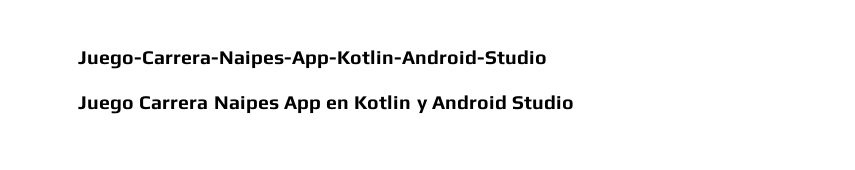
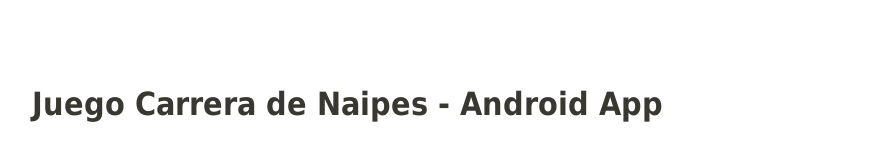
- Juego-Carrera-Naipes-App-Kotlin-Android-Studio
- Juego Carrera Naipes App en Kotlin y Android Studio
+ Juego Carrera de Naipes - Android App

